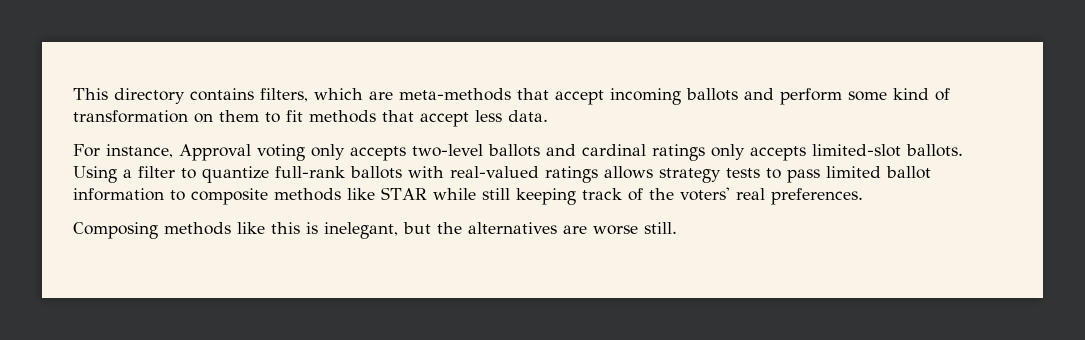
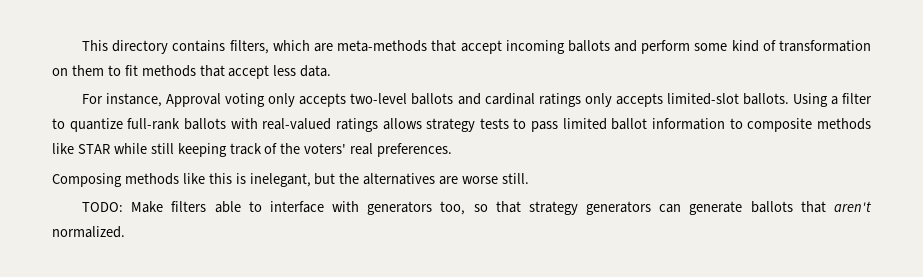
+ TODO: Make filters able to interface with generators too, so that strategy generators can generate ballots that aren't normalized.

